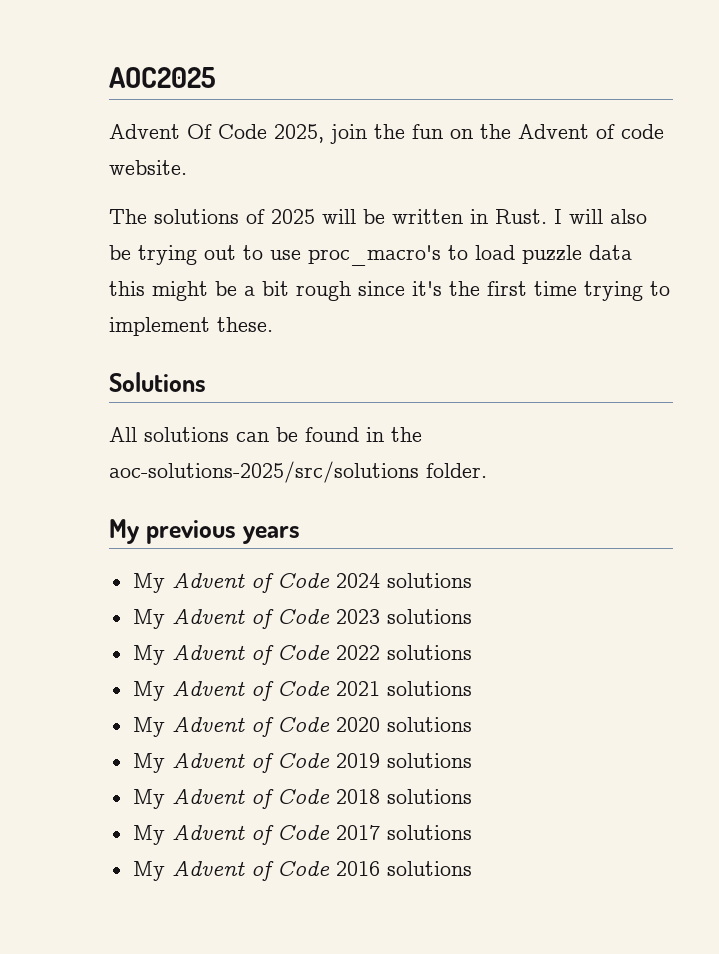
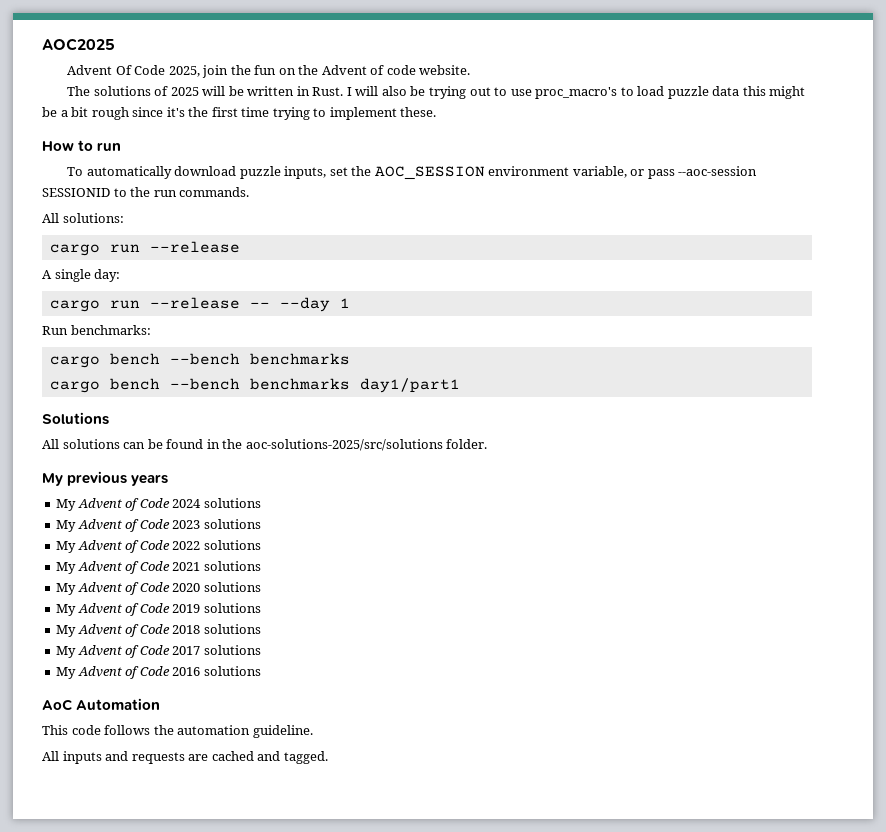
+ How to run
+ To automatically download puzzle inputs, set the AOC_SESSION environment variable, or pass --aoc-session SESSIONID to the run commands.
+ All solutions:
+ cargo run --release
+ A single day:
+ cargo run --release -- --day 1
+ Run benchmarks:
+ cargo bench --bench benchmarks
+ cargo bench --bench benchmarks day1/part1
+ AoC Automation
+ This code follows the automation guideline.
+ All inputs and requests are cached and tagged.

